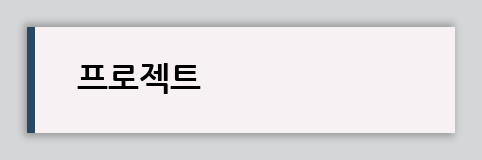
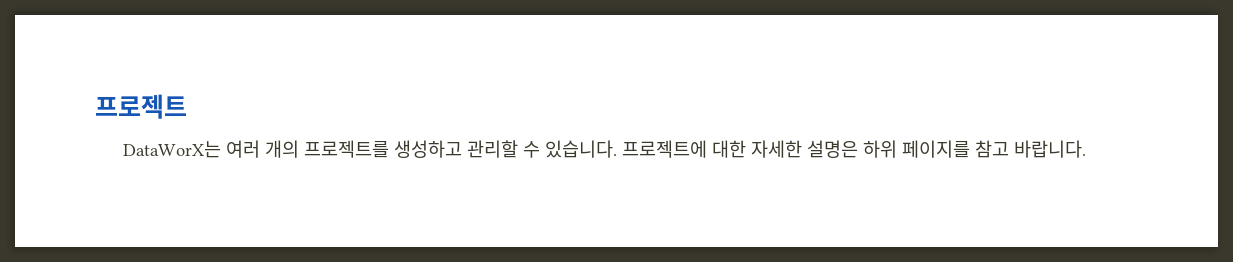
+ DataWorX는 여러 개의 프로젝트를 생성하고 관리할 수 있습니다. 프로젝트에 대한 자세한 설명은 하위 페이지를 참고 바랍니다.

